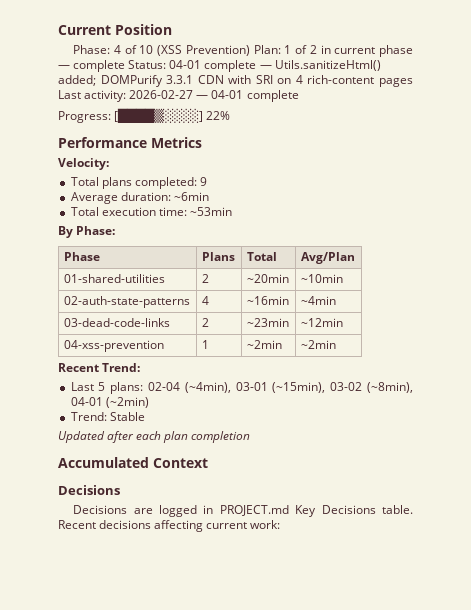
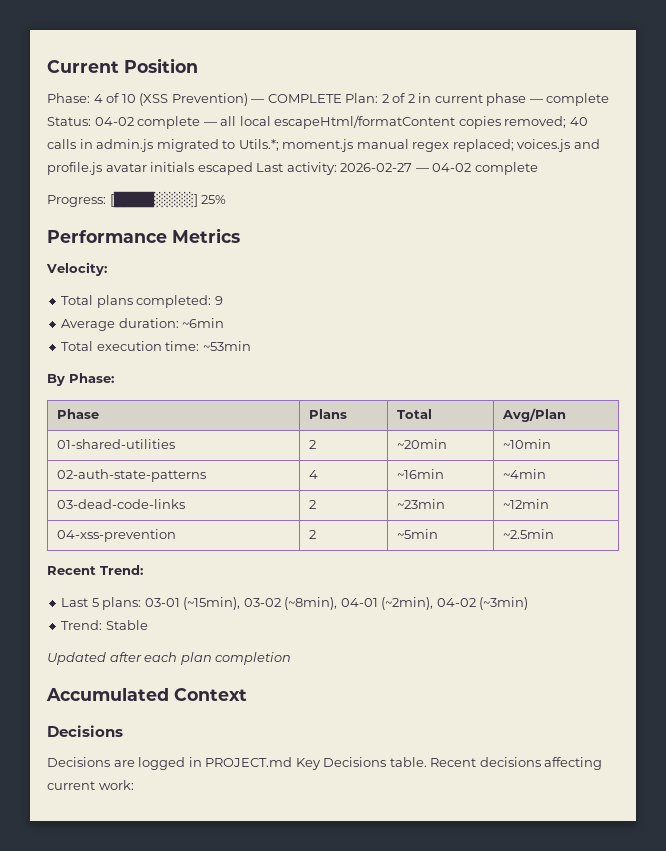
- Phase: 4 of 10 (XSS Prevention) Plan: 1 of 2 in current phase — complete Status: 04-01 complete — Utils.sanitizeHtml() added; DOMPurify 3.3.1 CDN with SRI on 4 rich-content pages Last activity: 2026-02-27 — 04-01 complete
+ Phase: 4 of 10 (XSS Prevention) — COMPLETE Plan: 2 of 2 in current phase — complete Status: 04-02 complete — all local escapeHtml/formatContent copies removed; 40 calls in admin.js migrated to Utils.*; moment.js manual regex replaced; voices.js and profile.js avatar initials escaped Last activity: 2026-02-27 — 04-02 complete
- Progress: [████▒░░░░] 22%
+ Progress: [████░░░░] 25%
- 04-xss-prevention | 1 | ~2min | ~2min
+ 04-xss-prevention | 2 | ~5min | ~2.5min
- Last 5 plans: 02-04 (~4min), 03-01 (~15min), 03-02 (~8min), 04-01 (~2min)
+ Last 5 plans: 03-01 (~15min), 03-02 (~8min), 04-01 (~2min), 04-02 (~3min)

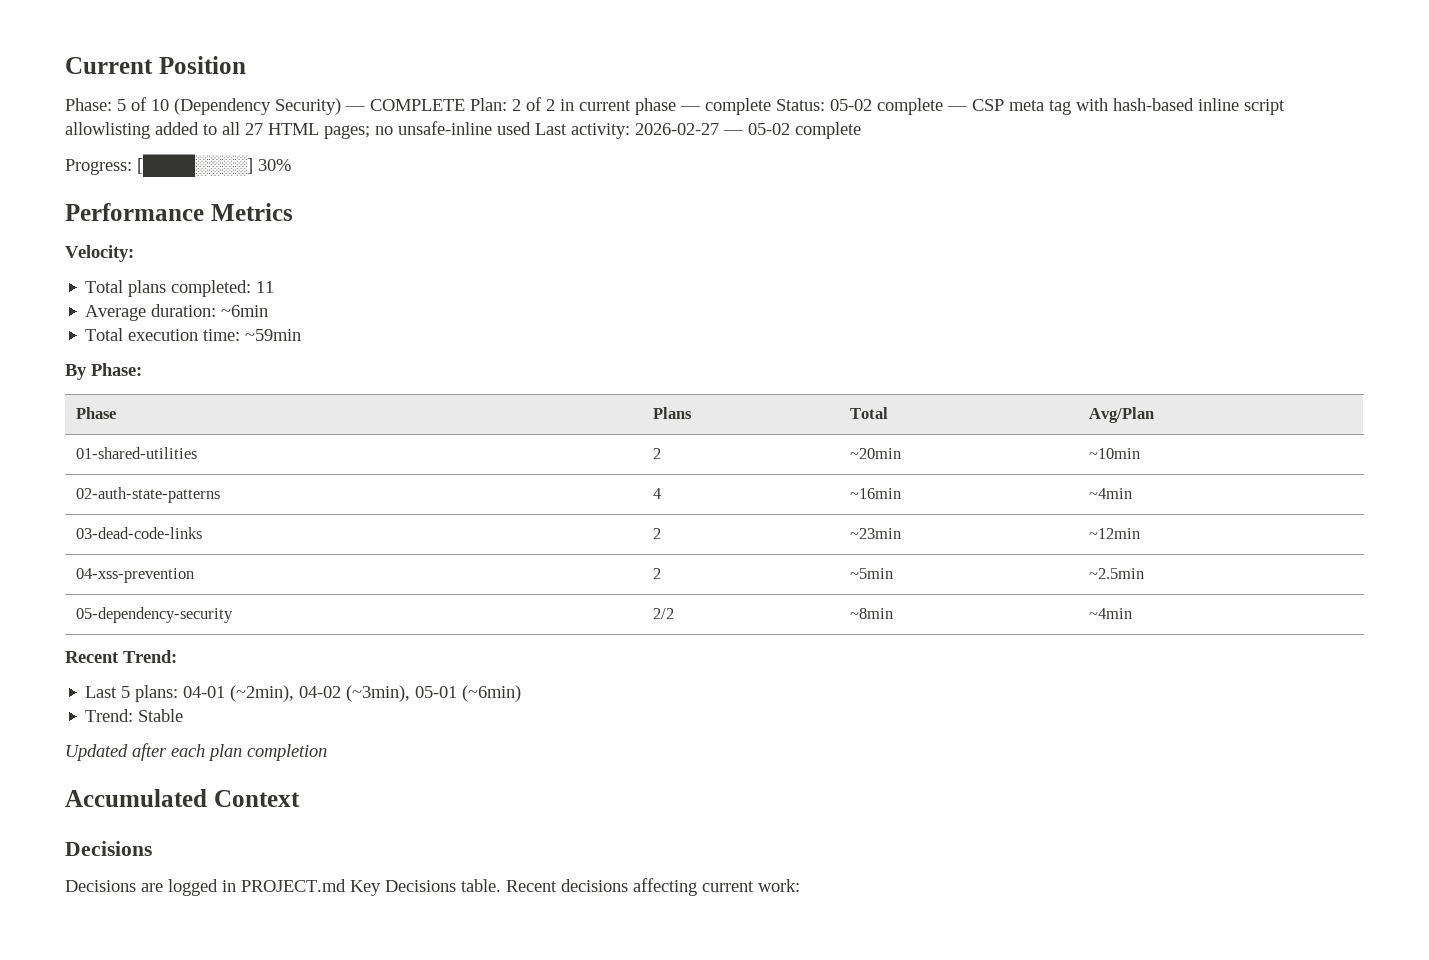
- Phase: 4 of 10 (XSS Prevention) — COMPLETE Plan: 2 of 2 in current phase — complete Status: 04-02 complete — all local escapeHtml/formatContent copies removed; 40 calls in admin.js migrated to Utils.*; moment.js manual regex replaced; voices.js and profile.js avatar initials escaped Last activity: 2026-02-27 — 04-02 complete
+ Phase: 5 of 10 (Dependency Security) — COMPLETE Plan: 2 of 2 in current phase — complete Status: 05-02 complete — CSP meta tag with hash-based inline script allowlisting added to all 27 HTML pages; no unsafe-inline used Last activity: 2026-02-27 — 05-02 complete
- Progress: [████░░░░] 25%
+ Progress: [████░░░░] 30%
- Total plans completed: 9
+ Total plans completed: 11
- Total execution time: ~53min
+ Total execution time: ~59min
+ 05-dependency-security | 2/2 | ~8min | ~4min
- Last 5 plans: 03-01 (~15min), 03-02 (~8min), 04-01 (~2min), 04-02 (~3min)
+ Last 5 plans: 04-01 (~2min), 04-02 (~3min), 05-01 (~6min)

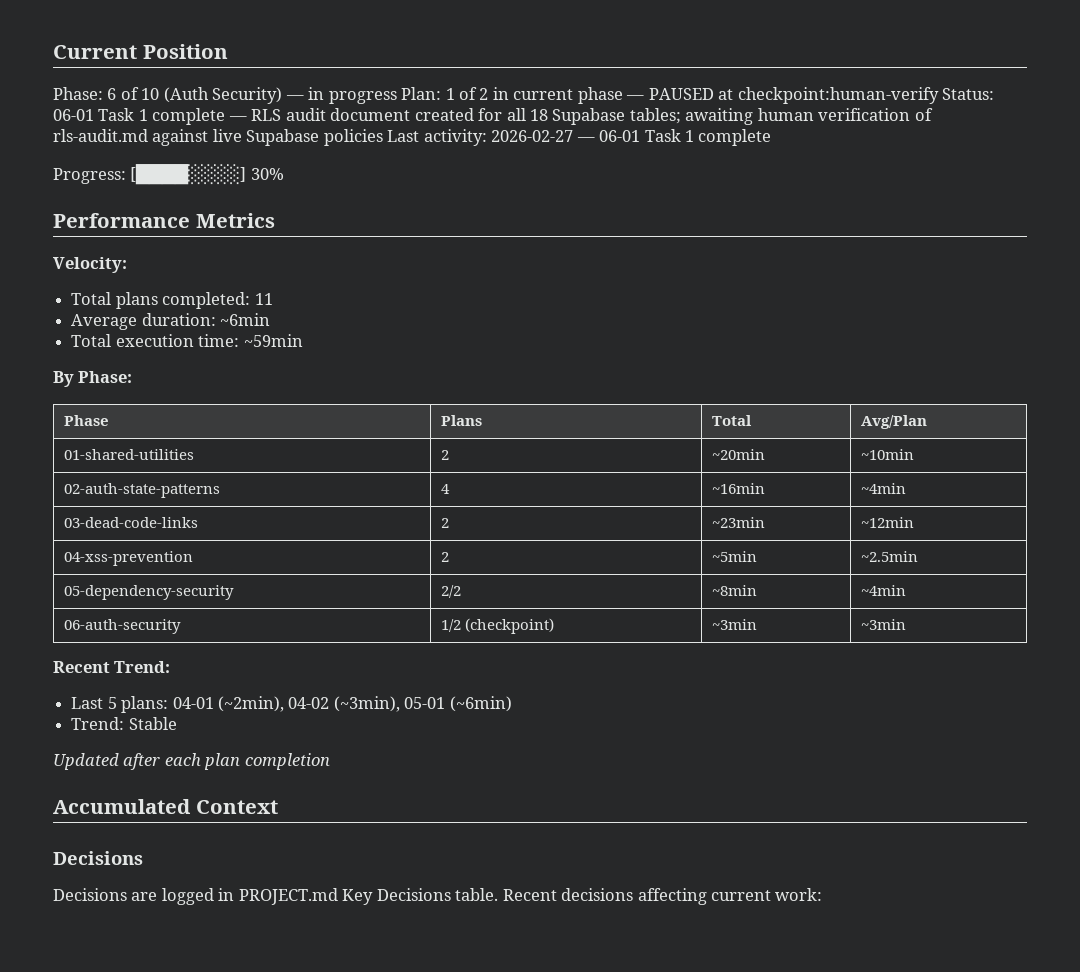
- Phase: 5 of 10 (Dependency Security) — COMPLETE Plan: 2 of 2 in current phase — complete Status: 05-02 complete — CSP meta tag with hash-based inline script allowlisting added to all 27 HTML pages; no unsafe-inline used Last activity: 2026-02-27 — 05-02 complete
+ Phase: 6 of 10 (Auth Security) — in progress Plan: 1 of 2 in current phase — PAUSED at checkpoint:human-verify Status: 06-01 Task 1 complete — RLS audit document created for all 18 Supabase tables; awaiting human verification of rls-audit.md against live Supabase policies Last activity: 2026-02-27 — 06-01 Task 1 complete
+ 06-auth-security | 1/2 (checkpoint) | ~3min | ~3min

